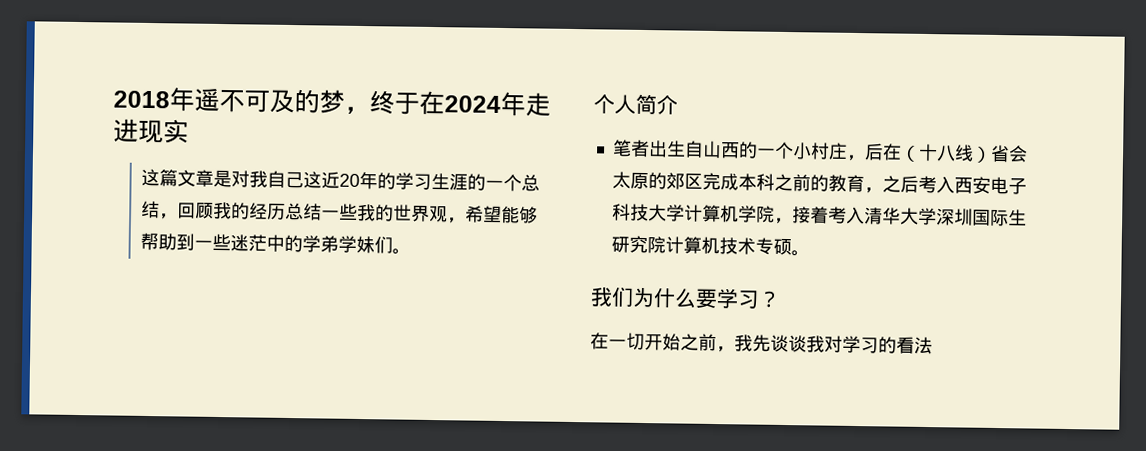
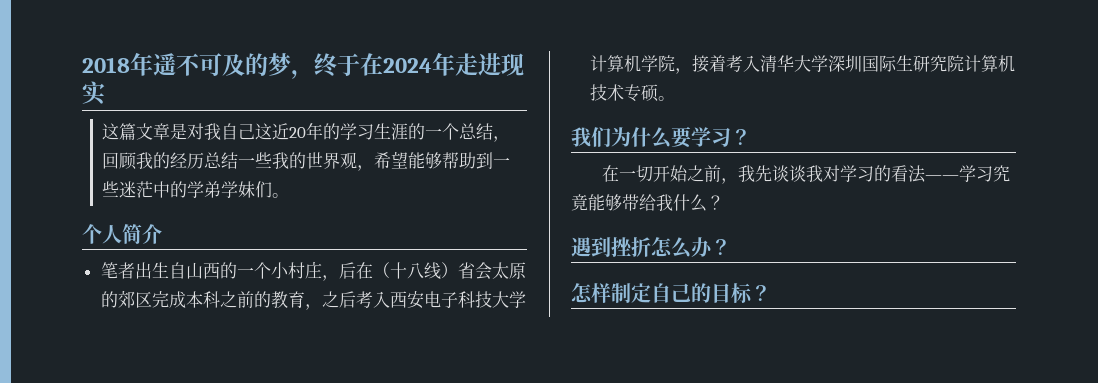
- 在一切开始之前，我先谈谈我对学习的看法
+ 在一切开始之前，我先谈谈我对学习的看法——学习究竟能够带给我什么？
+ 遇到挫折怎么办？
+ 怎样制定自己的目标？

